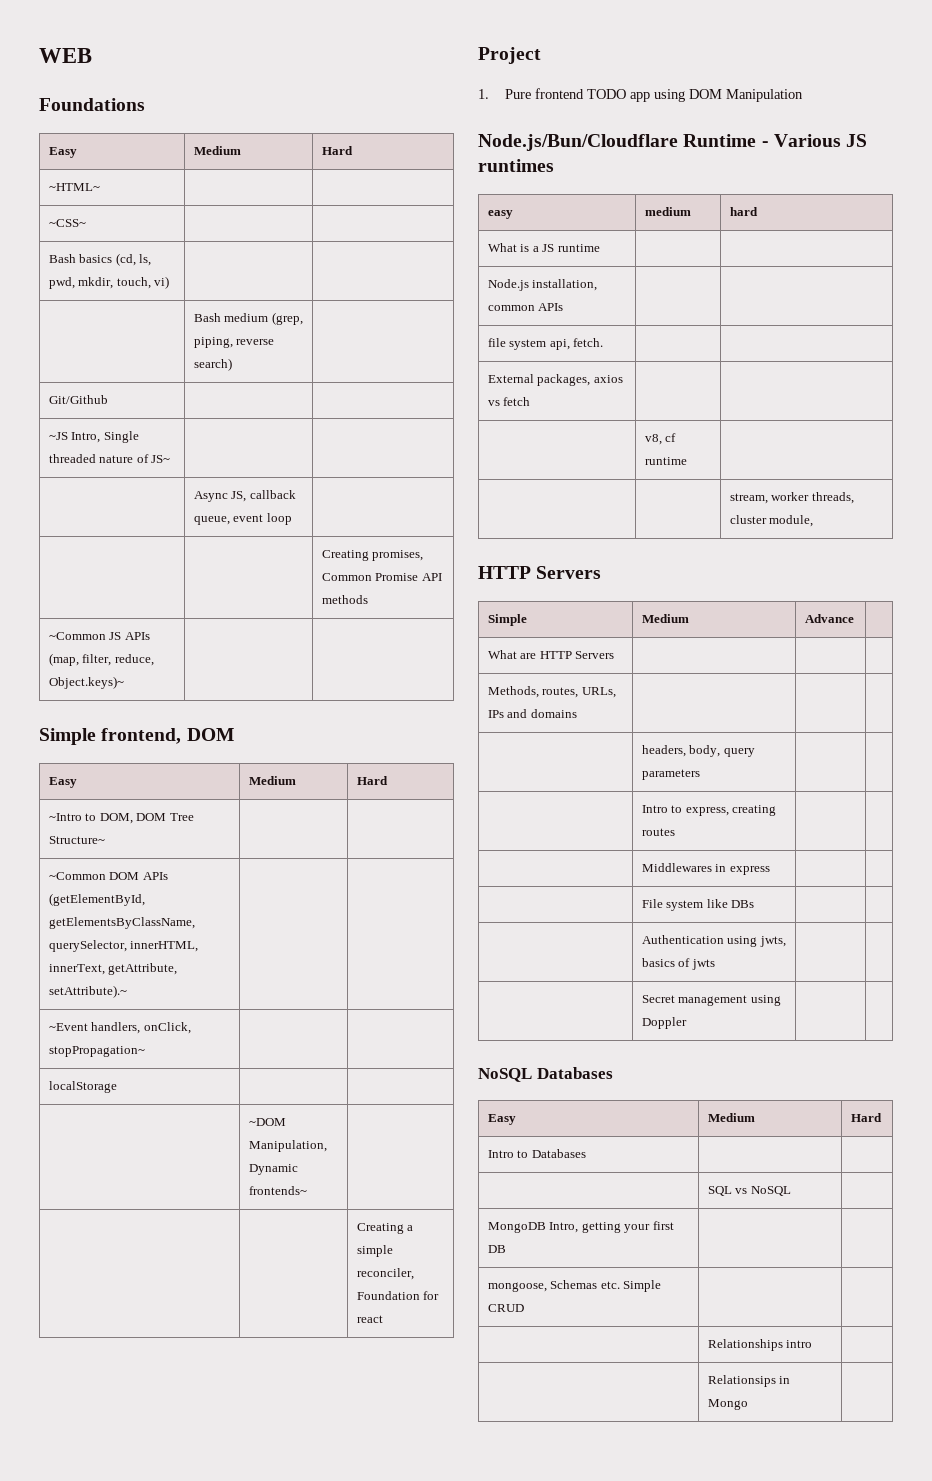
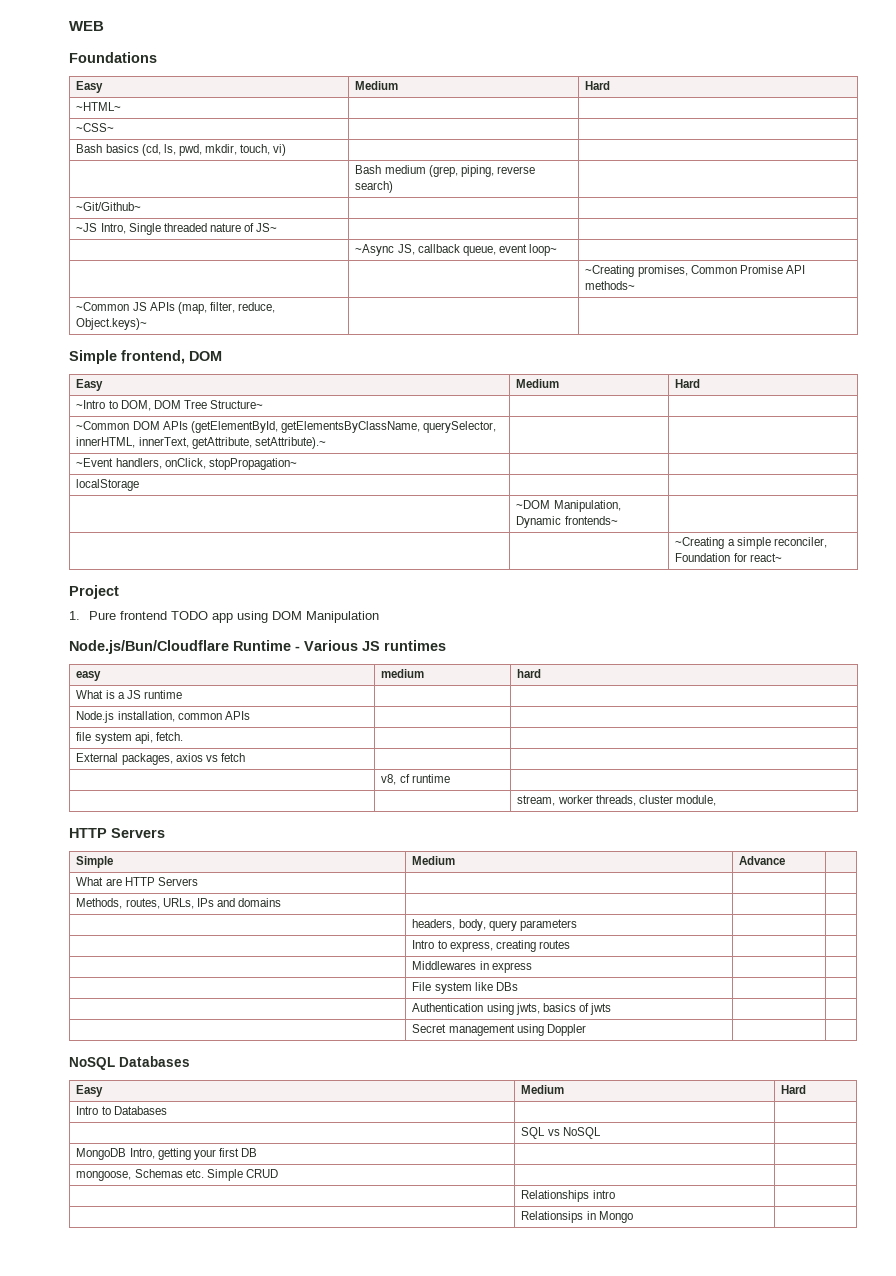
- Git/Github | |
+ ~Git/Github~ | |
- | Async JS, callback queue, event loop |
- | | Creating promises, Common Promise API methods
+ | ~Async JS, callback queue, event loop~ |
+ | | ~Creating promises, Common Promise API methods~
- | | Creating a simple reconciler, Foundation for react
+ | | ~Creating a simple reconciler, Foundation for react~

